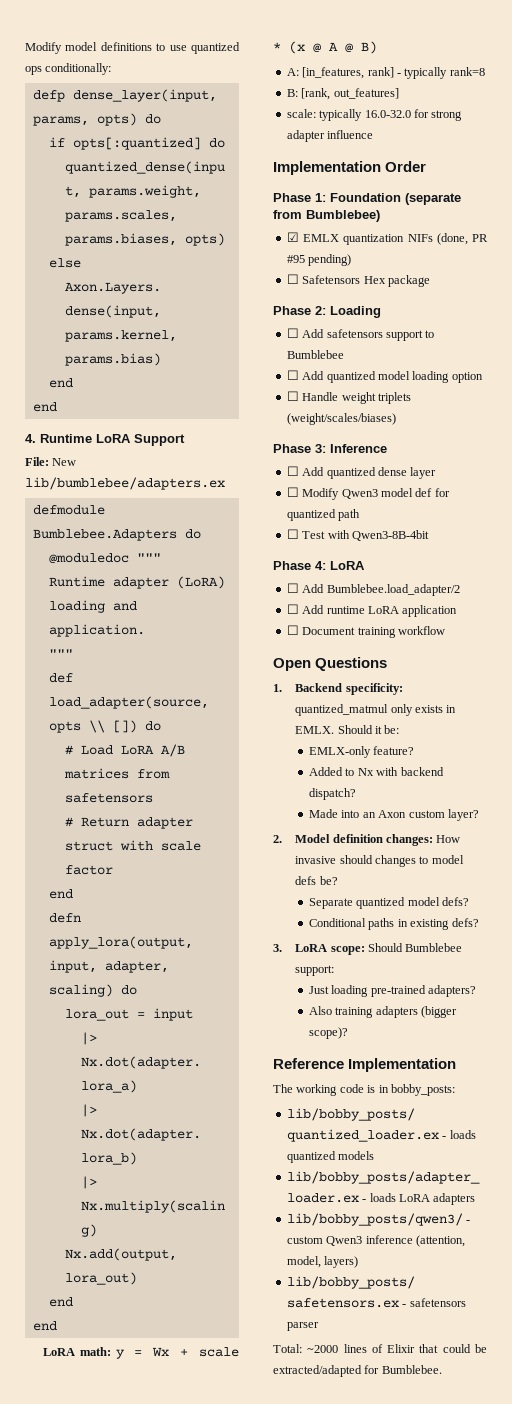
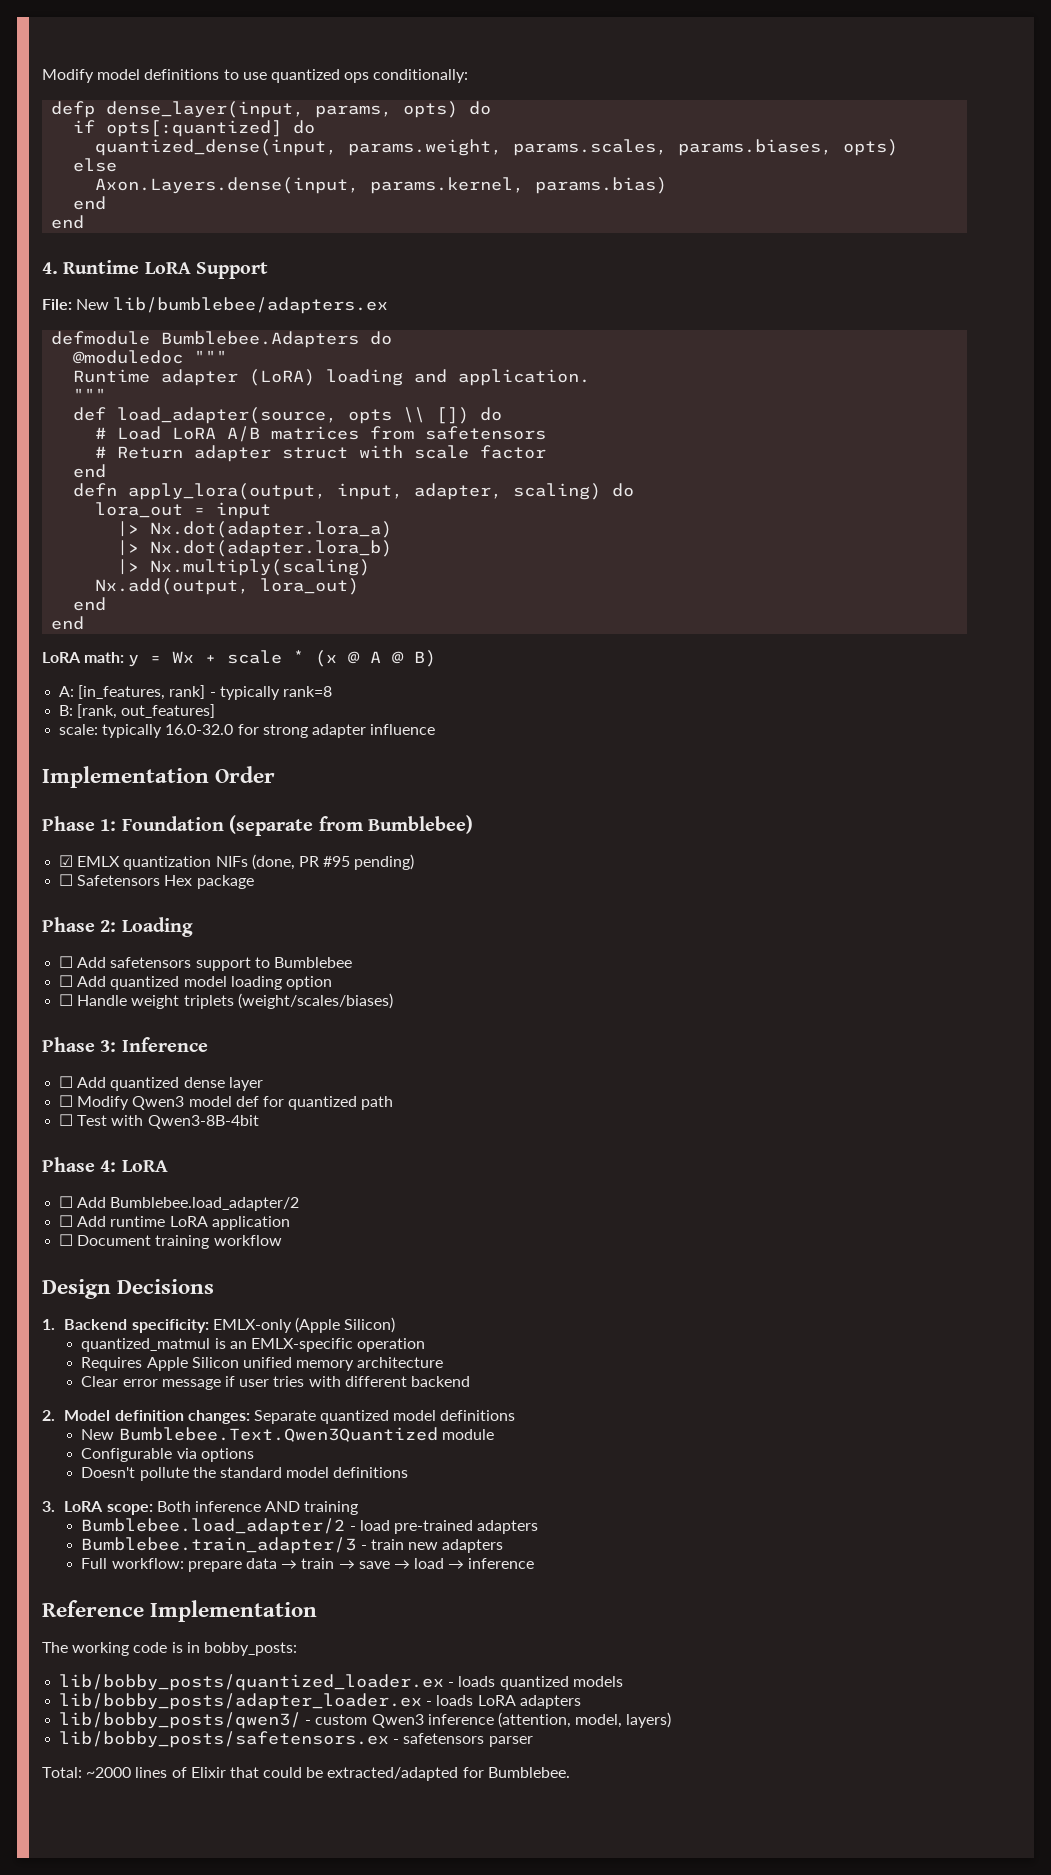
- Open Questions
+ Design Decisions
- 1. Backend specificity: quantized_matmul only exists in EMLX. Should it be:
- EMLX-only feature?
- Added to Nx with backend dispatch?
- Made into an Axon custom layer?
- 2. Model definition changes: How invasive should changes to model defs be?
- Separate quantized model defs?
- Conditional paths in existing defs?
- 3. LoRA scope: Should Bumblebee support:
- Just loading pre-trained adapters?
- Also training adapters (bigger scope)?
+ 1. Backend specificity: EMLX-only (Apple Silicon)
+ quantized_matmul is an EMLX-specific operation
+ Requires Apple Silicon unified memory architecture
+ Clear error message if user tries with different backend
+ 2. Model definition changes: Separate quantized model definitions
+ New Bumblebee.Text.Qwen3Quantized module
+ Configurable via options
+ Doesn't pollute the standard model definitions
+ 3. LoRA scope: Both inference AND training
+ Bumblebee.load_adapter/2 - load pre-trained adapters
+ Bumblebee.train_adapter/3 - train new adapters
+ Full workflow: prepare data → train → save → load → inference

